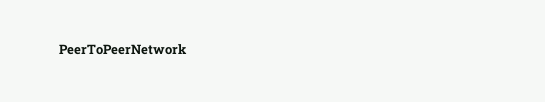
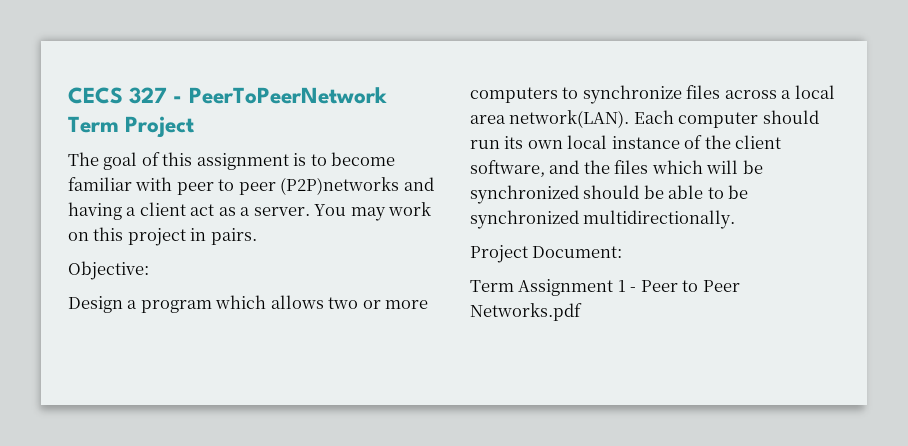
- PeerToPeerNetwork
+ CECS 327 - PeerToPeerNetwork Term Project
+ The goal of this assignment is to become familiar with peer to peer (P2P)networks and having a client act as a server. You may work on this project in pairs.
+ Objective:
+ Design a program which allows two or more computers to synchronize files across a local area network(LAN). Each computer should run its own local instance of the client software, and the files which will be synchronized should be able to be synchronized multidirectionally.
+ Project Document:
+ Term Assignment 1 - Peer to Peer Networks.pdf

